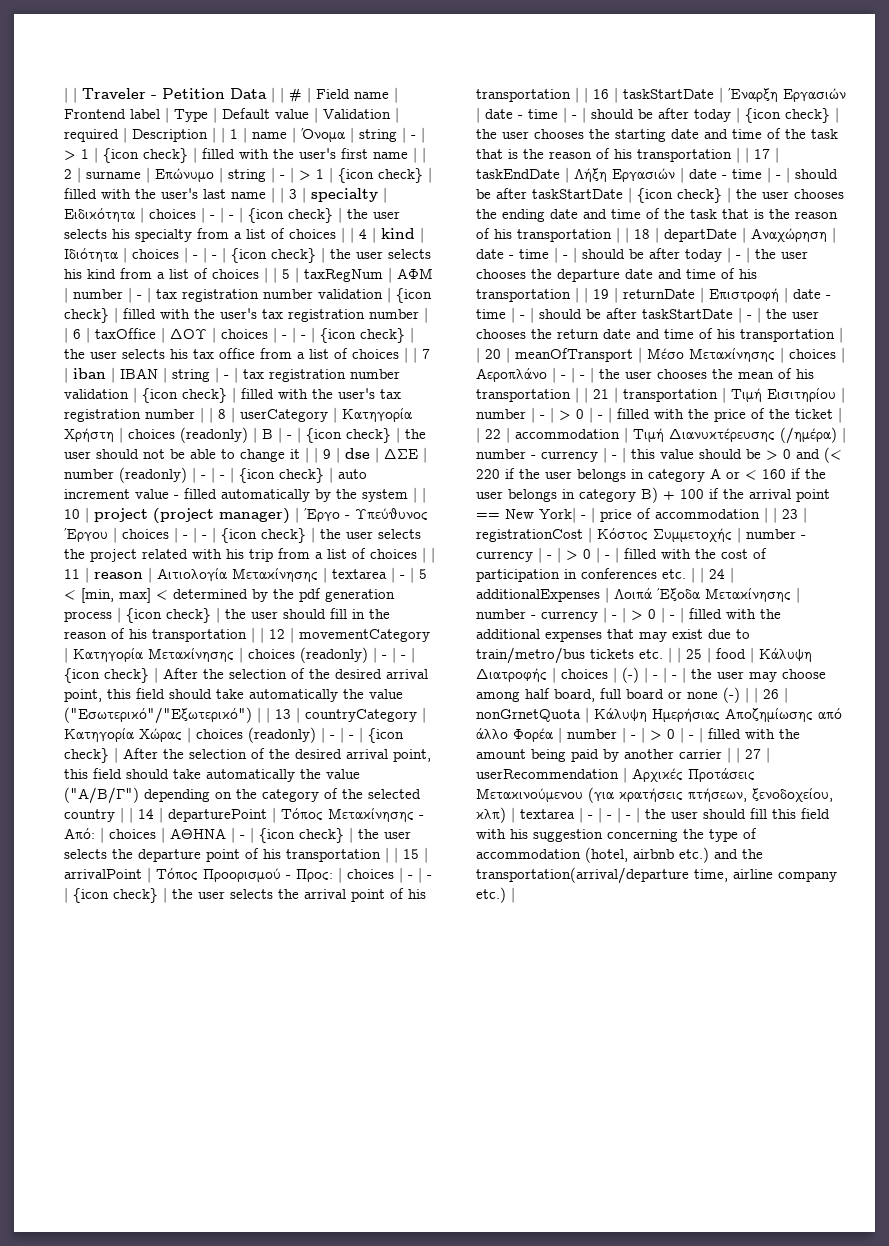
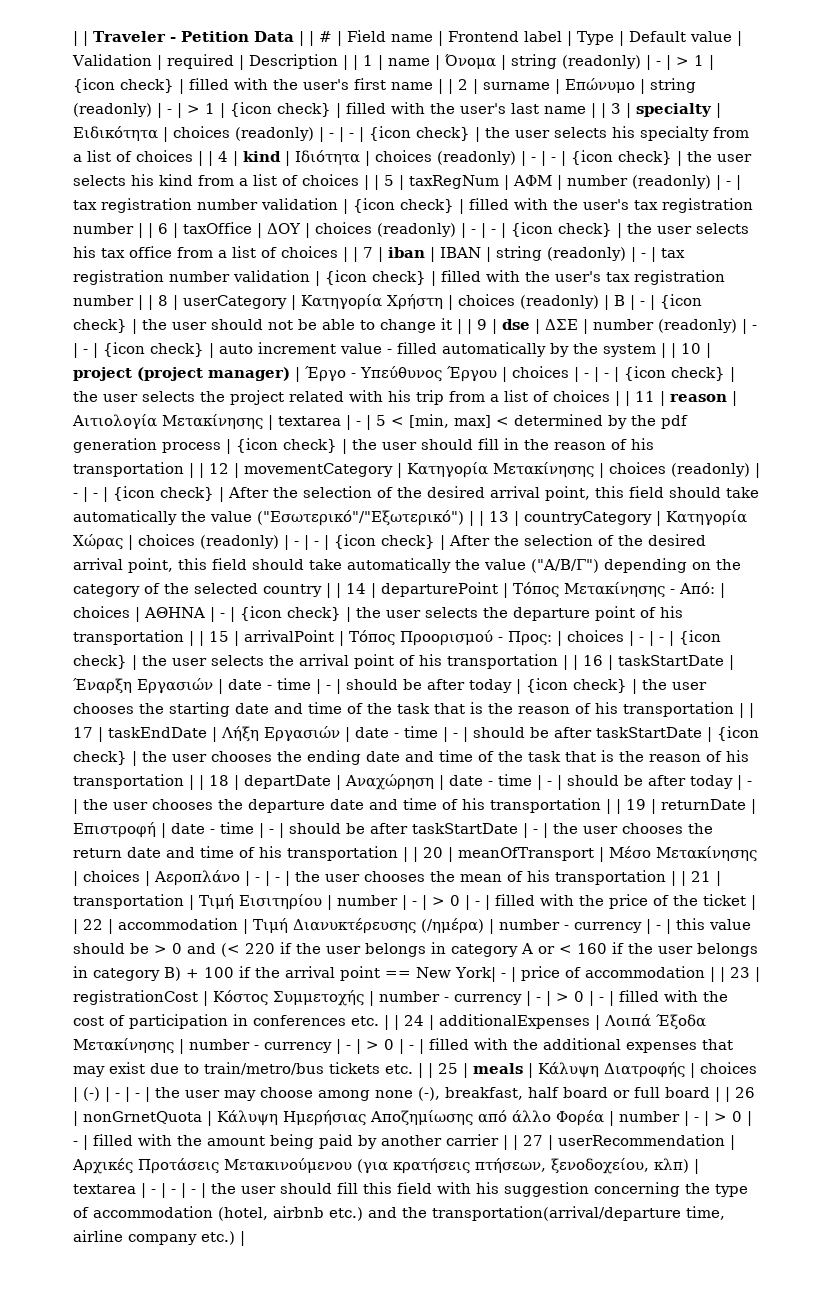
- | | Traveler - Petition Data | | # | Field name | Frontend label | Type | Default value | Validation | required | Description | | 1 | name | Όνομα | string | - | > 1 | {icon check} | filled with the user's first name | | 2 | surname | Επώνυμο | string | - | > 1 | {icon check} | filled with the user's last name | | 3 | specialty | Ειδικότητα | choices | - | - | {icon check} | the user selects his specialty from a list of choices | | 4 | kind | Ιδιότητα | choices | - | - | {icon check} | the user selects his kind from a list of choices | | 5 | taxRegNum | ΑΦΜ | number | - | tax registration number validation | {icon check} | filled with the user's tax registration number | | 6 | taxOffice | ΔΟΥ | choices | - | - | {icon check} | the user selects his tax office from a list of choices | | 7 | iban | ΙΒΑΝ | string | - | tax registration number validation | {icon check} | filled with the user's tax registration number | | 8 | userCategory | Κατηγορία Χρήστη | choices (readonly) | B | - | {icon check} | the user should not be able to change it | | 9 | dse | ΔΣΕ | number (readonly) | - | - | {icon check} | auto increment value - filled automatically by the system | | 10 | project (project manager) | Έργο - Υπεύθυνος Έργου | choices | - | - | {icon check} | the user selects the project related with his trip from a list of choices | | 11 | reason | Αιτιολογία Μετακίνησης | textarea | - | 5 < [min, max] < determined by the pdf generation process | {icon check} | the user should fill in the reason of his transportation | | 12 | movementCategory | Κατηγορία Μετακίνησης | choices (readonly) | - | - | {icon check} | After the selection of the desired arrival point, this field should take automatically the value ("Εσωτερικό"/"Εξωτερικό") | | 13 | countryCategory | Κατηγορία Χώρας | choices (readonly) | - | - | {icon check} | After the selection of the desired arrival point, this field should take automatically the value ("Α/Β/Γ") depending on the category of the selected country | | 14 | departurePoint | Τόπος Μετακίνησης - Από:
+ | | Traveler - Petition Data | | # | Field name | Frontend label | Type | Default value | Validation | required | Description | | 1 | name | Όνομα | string (readonly) | - | > 1 | {icon check} | filled with the user's first name | | 2 | surname | Επώνυμο | string (readonly) | - | > 1 | {icon check} | filled with the user's last name | | 3 | specialty | Ειδικότητα | choices (readonly) | - | - | {icon check} | the user selects his specialty from a list of choices | | 4 | kind | Ιδιότητα | choices (readonly) | - | - | {icon check} | the user selects his kind from a list of choices | | 5 | taxRegNum | ΑΦΜ | number (readonly) | - | tax registration number validation | {icon check} | filled with the user's tax registration number | | 6 | taxOffice | ΔΟΥ | choices (readonly) | - | - | {icon check} | the user selects his tax office from a list of choices | | 7 | iban | ΙΒΑΝ | string (readonly) | - | tax registration number validation | {icon check} | filled with the user's tax registration number | | 8 | userCategory | Κατηγορία Χρήστη | choices (readonly) | B | - | {icon check} | the user should not be able to change it | | 9 | dse | ΔΣΕ | number (readonly) | - | - | {icon check} | auto increment value - filled automatically by the system | | 10 | project (project manager) | Έργο - Υπεύθυνος Έργου | choices | - | - | {icon check} | the user selects the project related with his trip from a list of choices | | 11 | reason | Αιτιολογία Μετακίνησης | textarea | - | 5 < [min, max] < determined by the pdf generation process | {icon check} | the user should fill in the reason of his transportation | | 12 | movementCategory | Κατηγορία Μετακίνησης | choices (readonly) | - | - | {icon check} | After the selection of the desired arrival point, this field should take automatically the value ("Εσωτερικό"/"Εξωτερικό") | | 13 | countryCategory | Κατηγορία Χώρας | choices (readonly) | - | - | {icon check} | After the selection of the desired arrival point, this field should take automatically the value ("Α/Β/Γ") depending on the category of the selected country | | 14 | departurePoint | Τόπος Μετακίνησης - Από:
- | choices | - | - | {icon check} | the user selects the arrival point of his transportation | | 16 | taskStartDate | Έναρξη Εργασιών | date - time | - | should be after today | {icon check} | the user chooses the starting date and time of the task that is the reason of his transportation | | 17 | taskEndDate | Λήξη Εργασιών | date - time | - | should be after taskStartDate | {icon check} | the user chooses the ending date and time of the task that is the reason of his transportation | | 18 | departDate | Αναχώρηση | date - time | - | should be after today | - | the user chooses the departure date and time of his transportation | | 19 | returnDate | Επιστροφή | date - time | - | should be after taskStartDate | - | the user chooses the return date and time of his transportation | | 20 | meanOfTransport | Μέσο Μετακίνησης | choices | Αεροπλάνο | - | - | the user chooses the mean of his transportation | | 21 | transportation | Τιμή Εισιτηρίου | number | - | > 0 | - | filled with the price of the ticket | | 22 | accommodation | Τιμή Διανυκτέρευσης (/ημέρα) | number - currency | - | this value should be > 0 and (< 220 if the user belongs in category A or < 160 if the user belongs in category B) + 100 if the arrival point == New York| - | price of accommodation | | 23 | registrationCost | Κόστος Συμμετοχής | number - currency | - | > 0 | - | filled with the cost of participation in conferences etc. | | 24 | additionalExpenses | Λοιπά Έξοδα Μετακίνησης | number - currency | - | > 0 | - | filled with the additional expenses that may exist due to train/metro/bus tickets etc. | | 25 | food | Κάλυψη Διατροφής | choices | (-) | - | - | the user may choose among half board, full board or none (-) | | 26 | nonGrnetQuota | Κάλυψη Ημερήσιας Αποζημίωσης από άλλο Φορέα | number | - | > 0 | - | filled with the amount being paid by another carrier | | 27 | userRecommendation | Αρχικές Προτάσεις Μετακινούμενου (για κρατήσεις πτήσεων, ξενοδοχείου, κλπ) | textarea | - | - | - | the user should fill this field with his suggestion concerning the type of accommodation (hotel, airbnb etc.) and the transportation(arrival/departure time, airline company etc.) |
+ | choices | - | - | {icon check} | the user selects the arrival point of his transportation | | 16 | taskStartDate | Έναρξη Εργασιών | date - time | - | should be after today | {icon check} | the user chooses the starting date and time of the task that is the reason of his transportation | | 17 | taskEndDate | Λήξη Εργασιών | date - time | - | should be after taskStartDate | {icon check} | the user chooses the ending date and time of the task that is the reason of his transportation | | 18 | departDate | Αναχώρηση | date - time | - | should be after today | - | the user chooses the departure date and time of his transportation | | 19 | returnDate | Επιστροφή | date - time | - | should be after taskStartDate | - | the user chooses the return date and time of his transportation | | 20 | meanOfTransport | Μέσο Μετακίνησης | choices | Αεροπλάνο | - | - | the user chooses the mean of his transportation | | 21 | transportation | Τιμή Εισιτηρίου | number | - | > 0 | - | filled with the price of the ticket | | 22 | accommodation | Τιμή Διανυκτέρευσης (/ημέρα) | number - currency | - | this value should be > 0 and (< 220 if the user belongs in category A or < 160 if the user belongs in category B) + 100 if the arrival point == New York| - | price of accommodation | | 23 | registrationCost | Κόστος Συμμετοχής | number - currency | - | > 0 | - | filled with the cost of participation in conferences etc. | | 24 | additionalExpenses | Λοιπά Έξοδα Μετακίνησης | number - currency | - | > 0 | - | filled with the additional expenses that may exist due to train/metro/bus tickets etc. | | 25 | meals | Κάλυψη Διατροφής | choices | (-) | - | - | the user may choose among none (-), breakfast, half board or full board | | 26 | nonGrnetQuota | Κάλυψη Ημερήσιας Αποζημίωσης από άλλο Φορέα | number | - | > 0 | - | filled with the amount being paid by another carrier | | 27 | userRecommendation | Αρχικές Προτάσεις Μετακινούμενου (για κρατήσεις πτήσεων, ξενοδοχείου, κλπ) | textarea | - | - | - | the user should fill this field with his suggestion concerning the type of accommodation (hotel, airbnb etc.) and the transportation(arrival/departure time, airline company etc.) |

